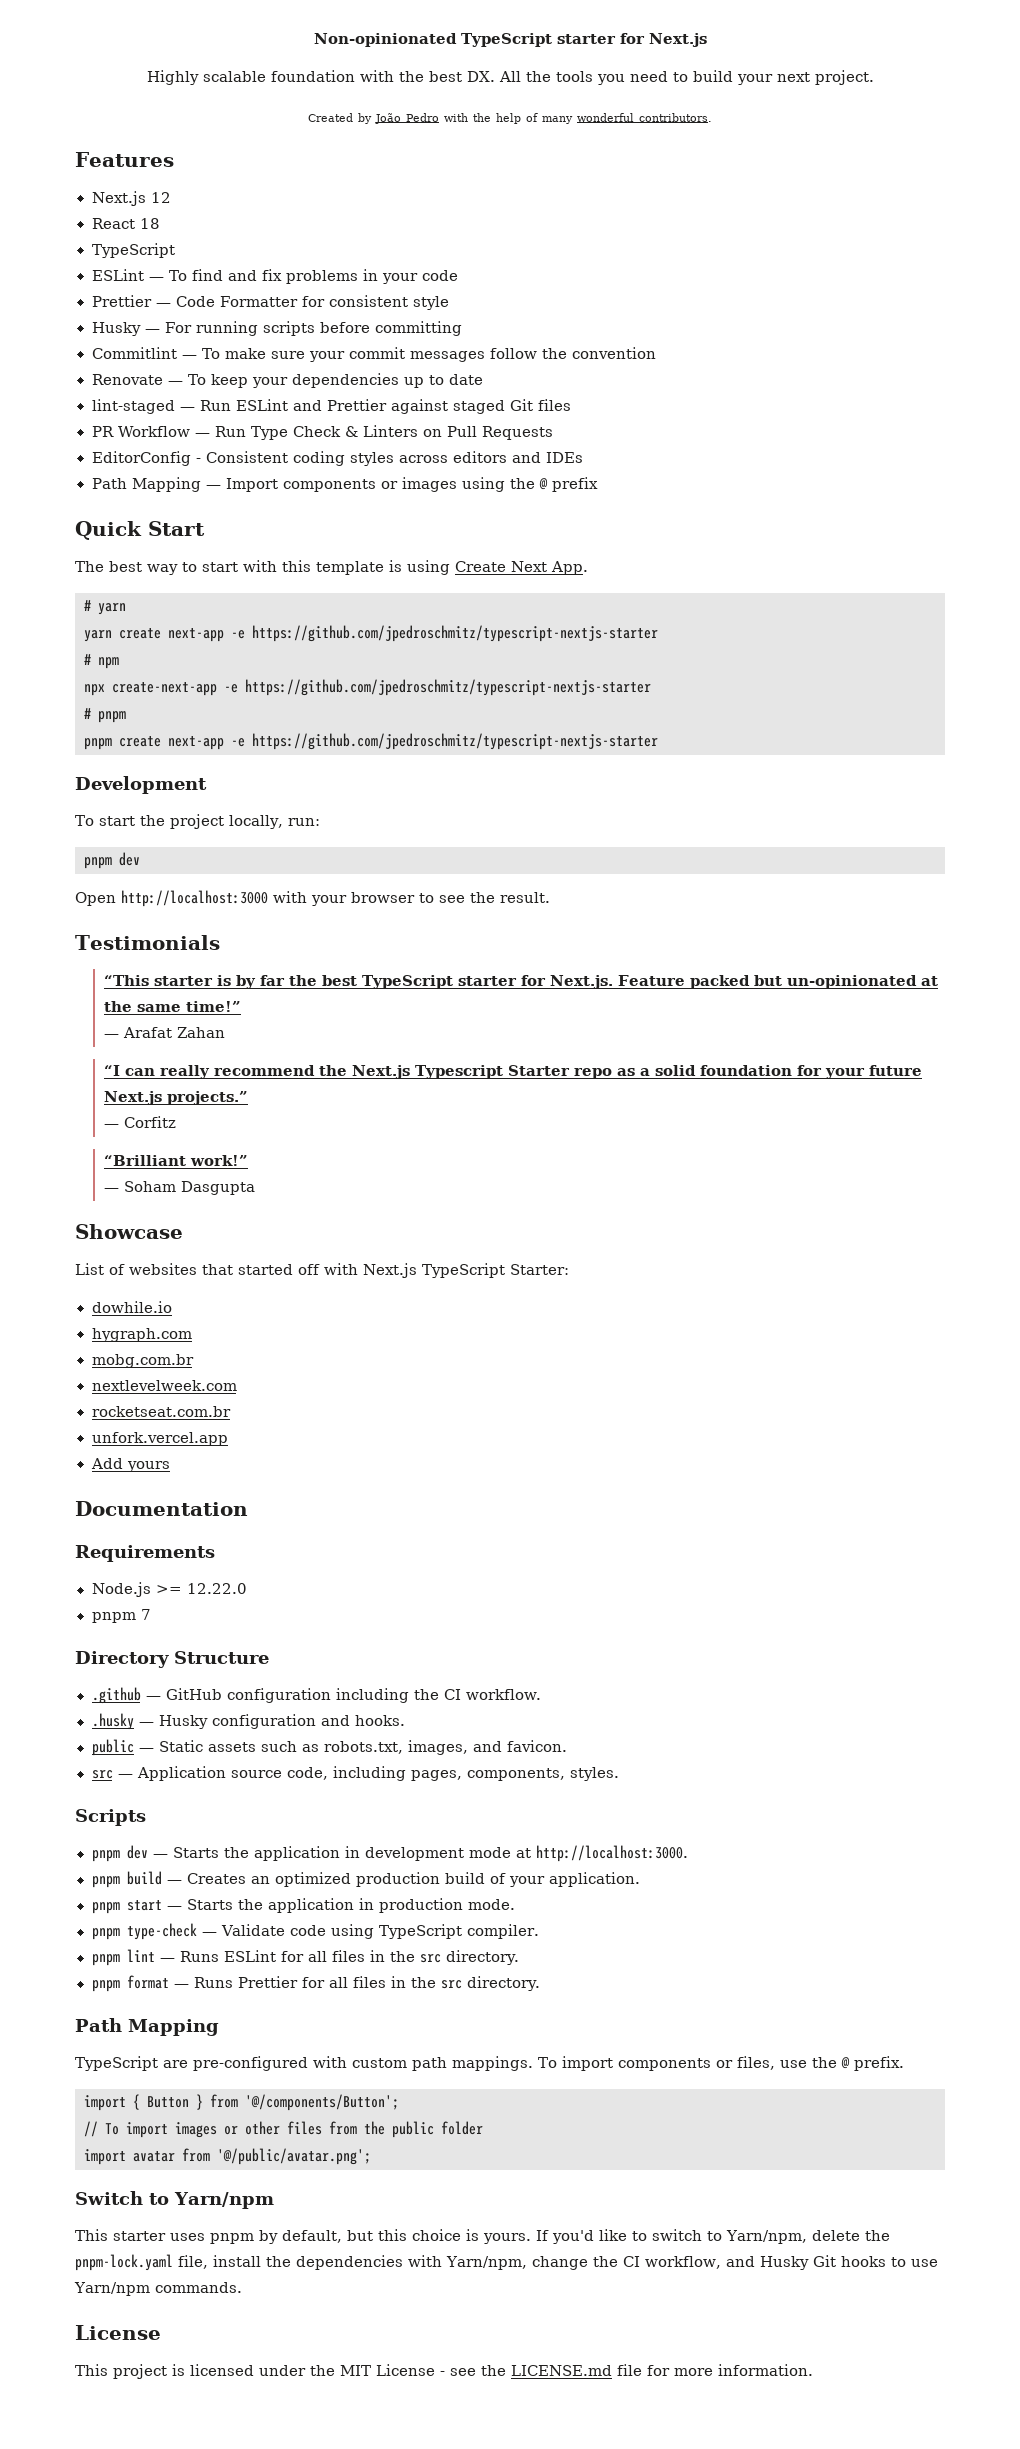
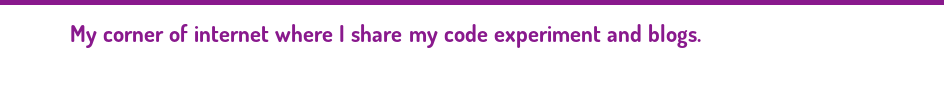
- Non-opinionated TypeScript starter for Next.js
- Highly scalable foundation with the best DX. All the tools you need to build your next project.
- Created by João Pedro with the help of many wonderful contributors.
- Features
- Next.js 12
- React 18
- TypeScript
- ESLint — To find and fix problems in your code
- Prettier — Code Formatter for consistent style
- Husky — For running scripts before committing
- Commitlint — To make sure your commit messages follow the convention
- Renovate — To keep your dependencies up to date
- lint-staged — Run ESLint and Prettier against staged Git files
- PR Workflow — Run Type Check & Linters on Pull Requests
- EditorConfig - Consistent coding styles across editors and IDEs
- Path Mapping — Import components or images using the @ prefix
- Quick Start
- The best way to start with this template is using Create Next App.
- # yarn
- yarn create next-app -e https://github.com/jpedroschmitz/typescript-nextjs-starter
- # npm
- npx create-next-app -e https://github.com/jpedroschmitz/typescript-nextjs-starter
- # pnpm
- pnpm create next-app -e https://github.com/jpedroschmitz/typescript-nextjs-starter
- Development
- To start the project locally, run:
- pnpm dev
- Open http://localhost:3000 with your browser to see the result.
- Testimonials
- “This starter is by far the best TypeScript starter for Next.js. Feature packed but un-opinionated at the same time!”
- — Arafat Zahan
- “I can really recommend the Next.js Typescript Starter repo as a solid foundation for your future Next.js projects.”
- — Corfitz
- “Brilliant work!”
- — Soham Dasgupta
- Showcase
- List of websites that started off with Next.js TypeScript Starter:
- dowhile.io
- hygraph.com
- mobg.com.br
- nextlevelweek.com
- rocketseat.com.br
- unfork.vercel.app
- Add yours
- Documentation
- Requirements
- Node.js >= 12.22.0
- pnpm 7
- Directory Structure
- .github — GitHub configuration including the CI workflow.
- .husky — Husky configuration and hooks.
- public — Static assets such as robots.txt, images, and favicon.
- src — Application source code, including pages, components, styles.
- Scripts
- pnpm dev — Starts the application in development mode at http://localhost:3000.
- pnpm build — Creates an optimized production build of your application.
- pnpm start — Starts the application in production mode.
- pnpm type-check — Validate code using TypeScript compiler.
- pnpm lint — Runs ESLint for all files in the src directory.
- pnpm format — Runs Prettier for all files in the src directory.
- Path Mapping
- TypeScript are pre-configured with custom path mappings. To import components or files, use the @ prefix.
- import { Button } from '@/components/Button';
- // To import images or other files from the public folder
- import avatar from '@/public/avatar.png';
- Switch to Yarn/npm
- This starter uses pnpm by default, but this choice is yours. If you'd like to switch to Yarn/npm, delete the pnpm-lock.yaml file, install the dependencies with Yarn/npm, change the CI workflow, and Husky Git hooks to use Yarn/npm commands.
- License
- This project is licensed under the MIT License - see the LICENSE.md file for more information.
+ My corner of internet where I share my code experiment and blogs.

